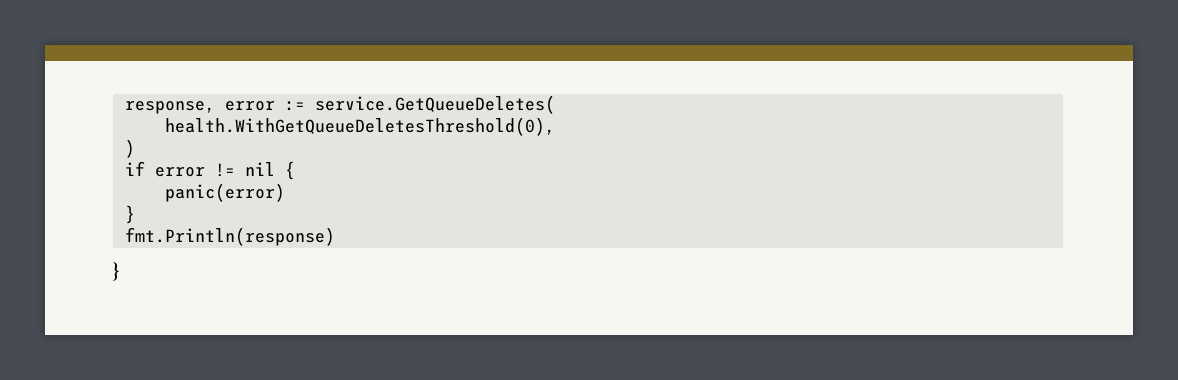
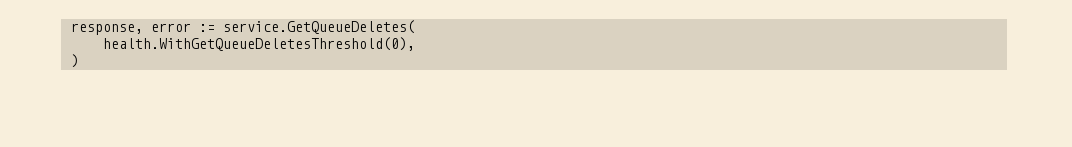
- if error != nil {
- panic(error)
- }
- fmt.Println(response)
- }

